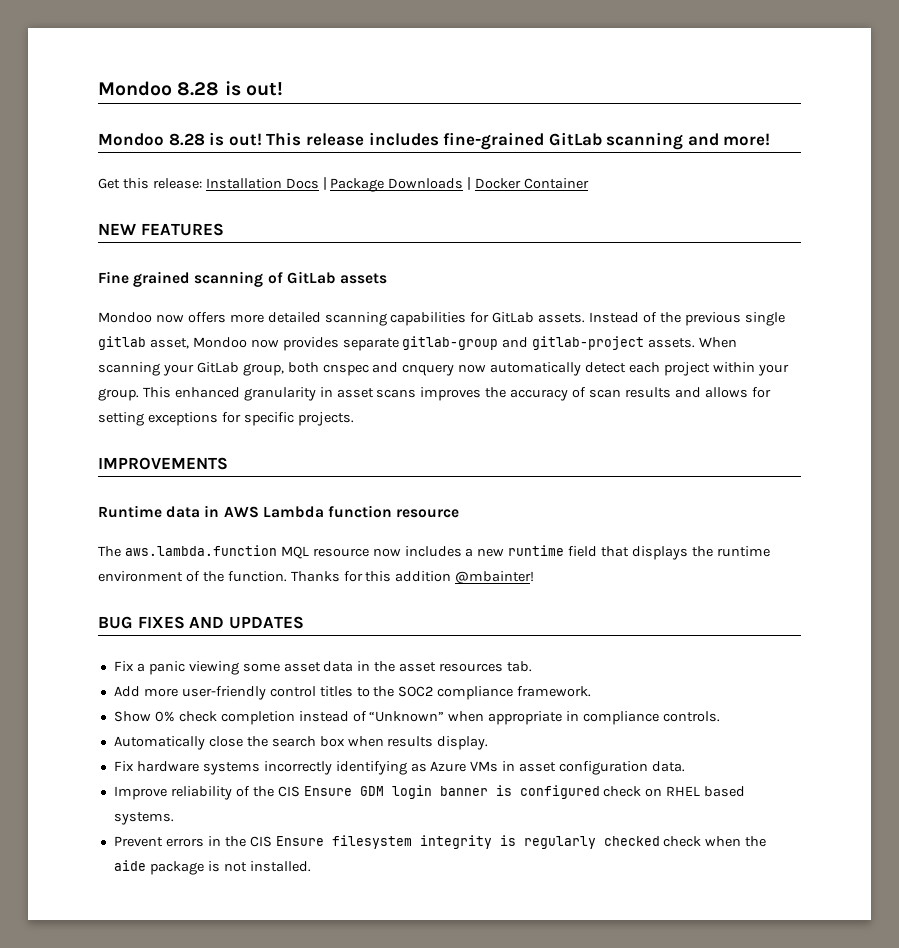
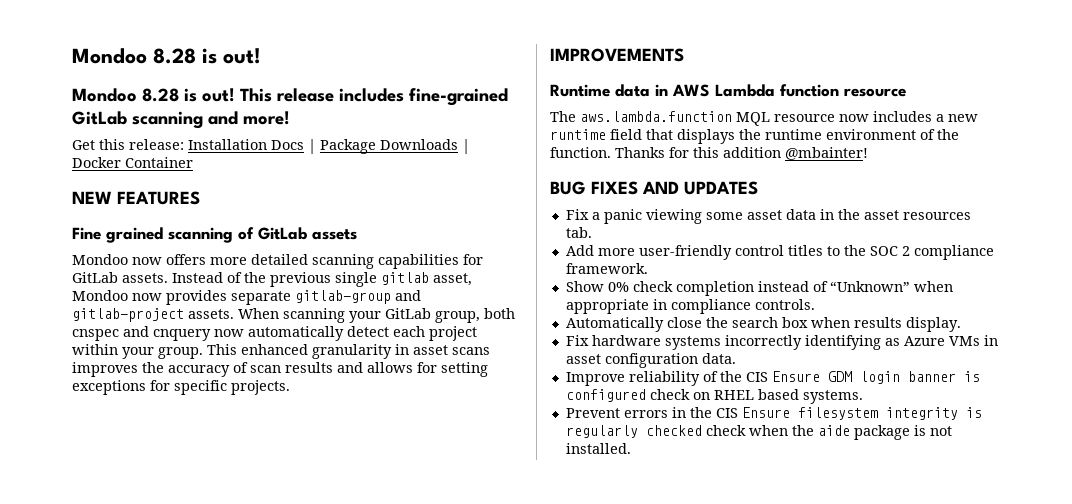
- Add more user-friendly control titles to the SOC2 compliance framework.
+ Add more user-friendly control titles to the SOC 2 compliance framework.

